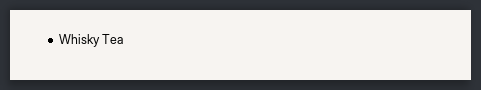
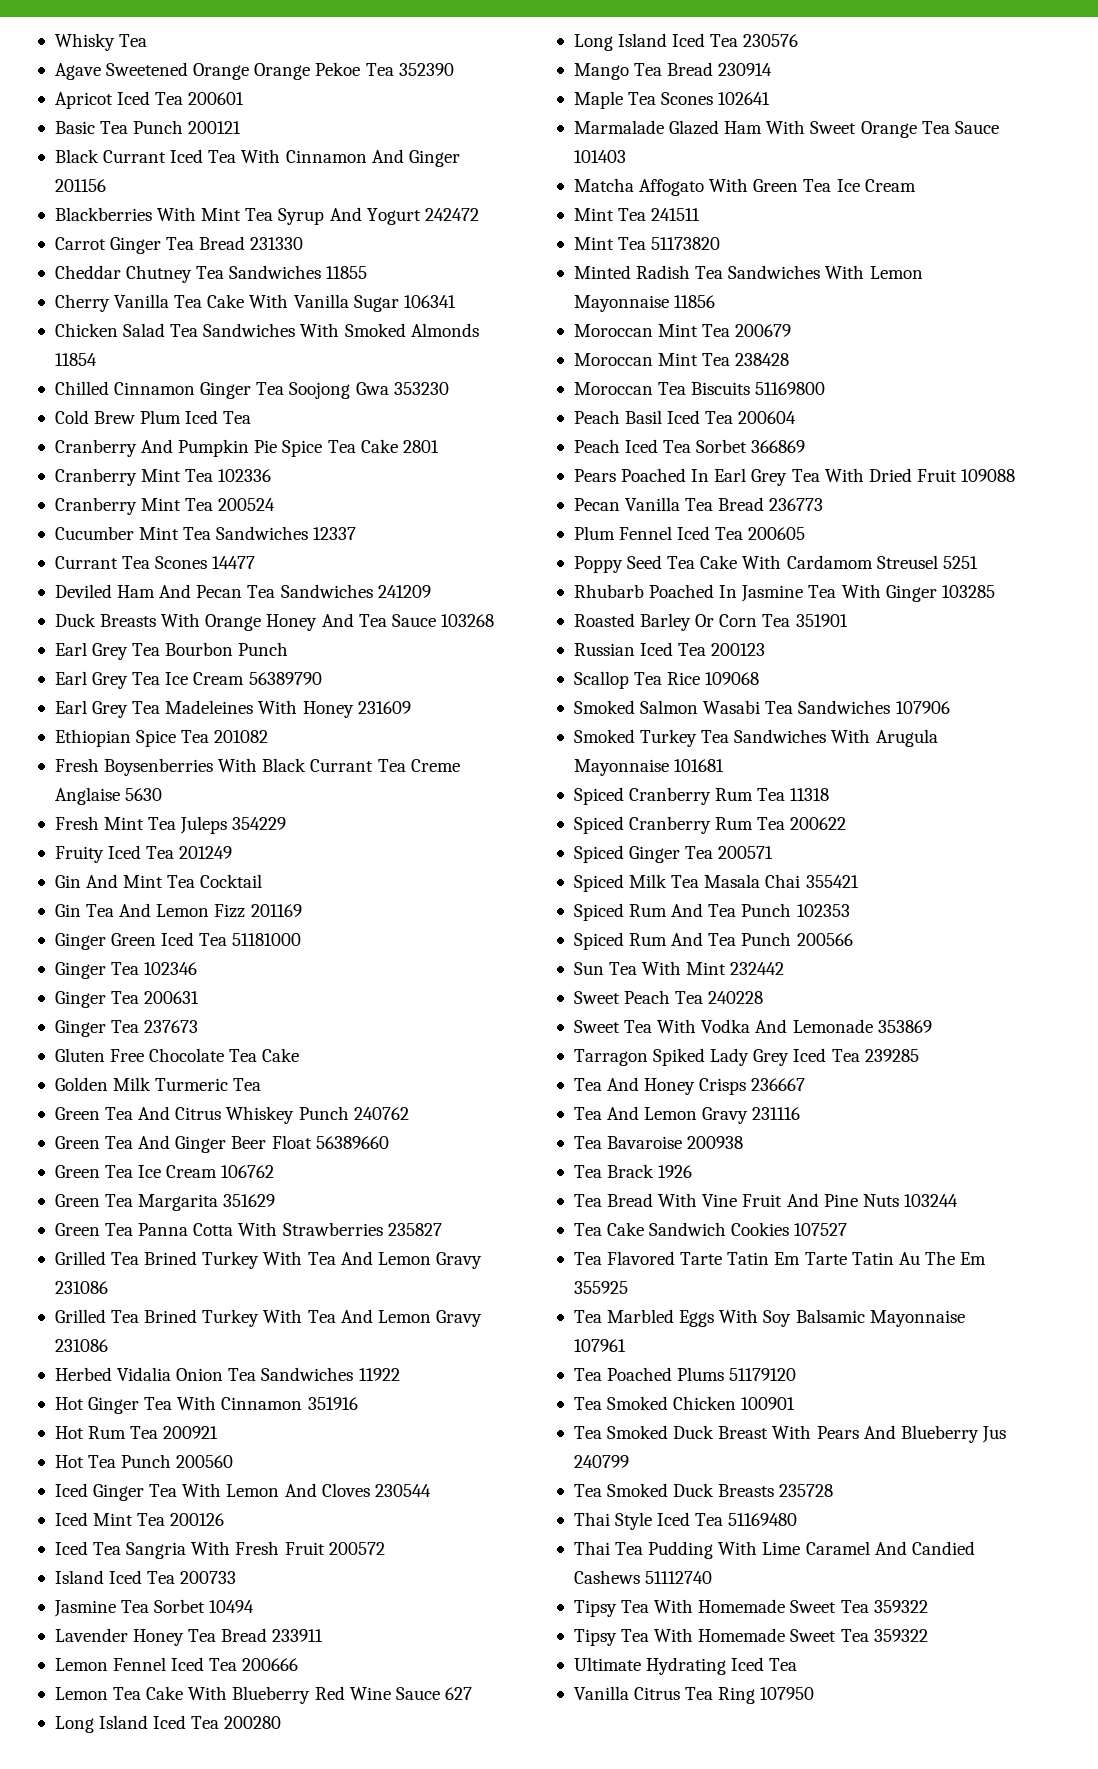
+ Agave Sweetened Orange Orange Pekoe Tea 352390
+ Apricot Iced Tea 200601
+ Basic Tea Punch 200121
+ Black Currant Iced Tea With Cinnamon And Ginger 201156
+ Blackberries With Mint Tea Syrup And Yogurt 242472
+ Carrot Ginger Tea Bread 231330
+ Cheddar Chutney Tea Sandwiches 11855
+ Cherry Vanilla Tea Cake With Vanilla Sugar 106341
+ Chicken Salad Tea Sandwiches With Smoked Almonds 11854
+ Chilled Cinnamon Ginger Tea Soojong Gwa 353230
+ Cold Brew Plum Iced Tea
+ Cranberry And Pumpkin Pie Spice Tea Cake 2801
+ Cranberry Mint Tea 102336
+ Cranberry Mint Tea 200524
+ Cucumber Mint Tea Sandwiches 12337
+ Currant Tea Scones 14477
+ Deviled Ham And Pecan Tea Sandwiches 241209
+ Duck Breasts With Orange Honey And Tea Sauce 103268
+ Earl Grey Tea Bourbon Punch
+ Earl Grey Tea Ice Cream 56389790
+ Earl Grey Tea Madeleines With Honey 231609
+ Ethiopian Spice Tea 201082
+ Fresh Boysenberries With Black Currant Tea Creme Anglaise 5630
+ Fresh Mint Tea Juleps 354229
+ Fruity Iced Tea 201249
+ Gin And Mint Tea Cocktail
+ Gin Tea And Lemon Fizz 201169
+ Ginger Green Iced Tea 51181000
+ Ginger Tea 102346
+ Ginger Tea 200631
+ Ginger Tea 237673
+ Gluten Free Chocolate Tea Cake
+ Golden Milk Turmeric Tea
+ Green Tea And Citrus Whiskey Punch 240762
+ Green Tea And Ginger Beer Float 56389660
+ Green Tea Ice Cream 106762
+ Green Tea Margarita 351629
+ Green Tea Panna Cotta With Strawberries 235827
+ Grilled Tea Brined Turkey With Tea And Lemon Gravy 231086
+ Grilled Tea Brined Turkey With Tea And Lemon Gravy 231086
+ Herbed Vidalia Onion Tea Sandwiches 11922
+ Hot Ginger Tea With Cinnamon 351916
+ Hot Rum Tea 200921
+ Hot Tea Punch 200560
+ Iced Ginger Tea With Lemon And Cloves 230544
+ Iced Mint Tea 200126
+ Iced Tea Sangria With Fresh Fruit 200572
+ Island Iced Tea 200733
+ Jasmine Tea Sorbet 10494
+ Lavender Honey Tea Bread 233911
+ Lemon Fennel Iced Tea 200666
+ Lemon Tea Cake With Blueberry Red Wine Sauce 627
+ Long Island Iced Tea 200280
+ Long Island Iced Tea 230576
+ Mango Tea Bread 230914
+ Maple Tea Scones 102641
+ Marmalade Glazed Ham With Sweet Orange Tea Sauce 101403
+ Matcha Affogato With Green Tea Ice Cream
+ Mint Tea 241511
+ Mint Tea 51173820
+ Minted Radish Tea Sandwiches With Lemon Mayonnaise 11856
+ Moroccan Mint Tea 200679
+ Moroccan Mint Tea 238428
+ Moroccan Tea Biscuits 51169800
+ Peach Basil Iced Tea 200604
+ Peach Iced Tea Sorbet 366869
+ Pears Poached In Earl Grey Tea With Dried Fruit 109088
+ Pecan Vanilla Tea Bread 236773
+ Plum Fennel Iced Tea 200605
+ Poppy Seed Tea Cake With Cardamom Streusel 5251
+ Rhubarb Poached In Jasmine Tea With Ginger 103285
+ Roasted Barley Or Corn Tea 351901
+ Russian Iced Tea 200123
+ Scallop Tea Rice 109068
+ Smoked Salmon Wasabi Tea Sandwiches 107906
+ Smoked Turkey Tea Sandwiches With Arugula Mayonnaise 101681
+ Spiced Cranberry Rum Tea 11318
+ Spiced Cranberry Rum Tea 200622
+ Spiced Ginger Tea 200571
+ Spiced Milk Tea Masala Chai 355421
+ Spiced Rum And Tea Punch 102353
+ Spiced Rum And Tea Punch 200566
+ Sun Tea With Mint 232442
+ Sweet Peach Tea 240228
+ Sweet Tea With Vodka And Lemonade 353869
+ Tarragon Spiked Lady Grey Iced Tea 239285
+ Tea And Honey Crisps 236667
+ Tea And Lemon Gravy 231116
+ Tea Bavaroise 200938
+ Tea Brack 1926
+ Tea Bread With Vine Fruit And Pine Nuts 103244
+ Tea Cake Sandwich Cookies 107527
+ Tea Flavored Tarte Tatin Em Tarte Tatin Au The Em 355925
+ Tea Marbled Eggs With Soy Balsamic Mayonnaise 107961
+ Tea Poached Plums 51179120
+ Tea Smoked Chicken 100901
+ Tea Smoked Duck Breast With Pears And Blueberry Jus 240799
+ Tea Smoked Duck Breasts 235728
+ Thai Style Iced Tea 51169480
+ Thai Tea Pudding With Lime Caramel And Candied Cashews 51112740
+ Tipsy Tea With Homemade Sweet Tea 359322
+ Tipsy Tea With Homemade Sweet Tea 359322
+ Ultimate Hydrating Iced Tea
+ Vanilla Citrus Tea Ring 107950

